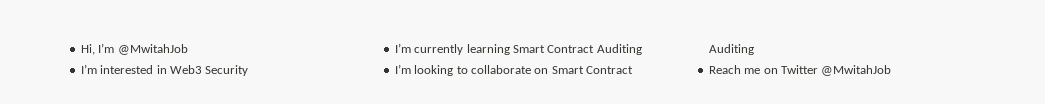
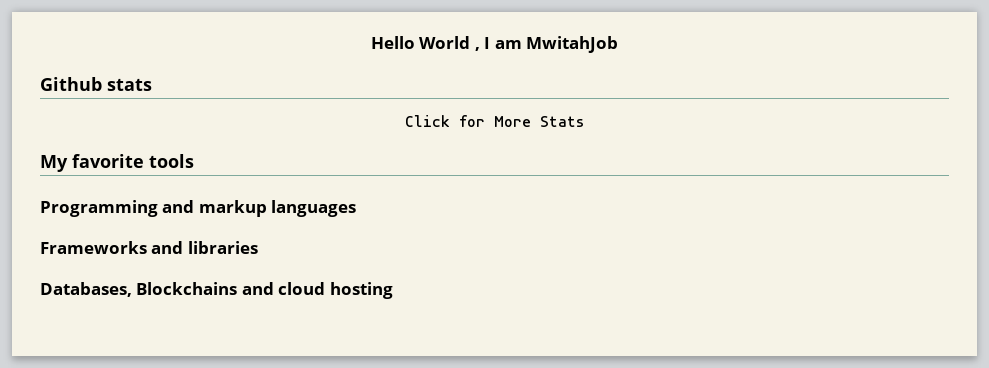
- Hi, I’m @MwitahJob
- I’m interested in Web3 Security
- I’m currently learning Smart Contract Auditing
- I’m looking to collaborate on Smart Contract Auditing
- Reach me on Twitter @MwitahJob
+ Hello World , I am MwitahJob
+ Github stats
+ Click for More Stats
+ My favorite tools
+ Programming and markup languages
+ Frameworks and libraries
+ Databases, Blockchains and cloud hosting

